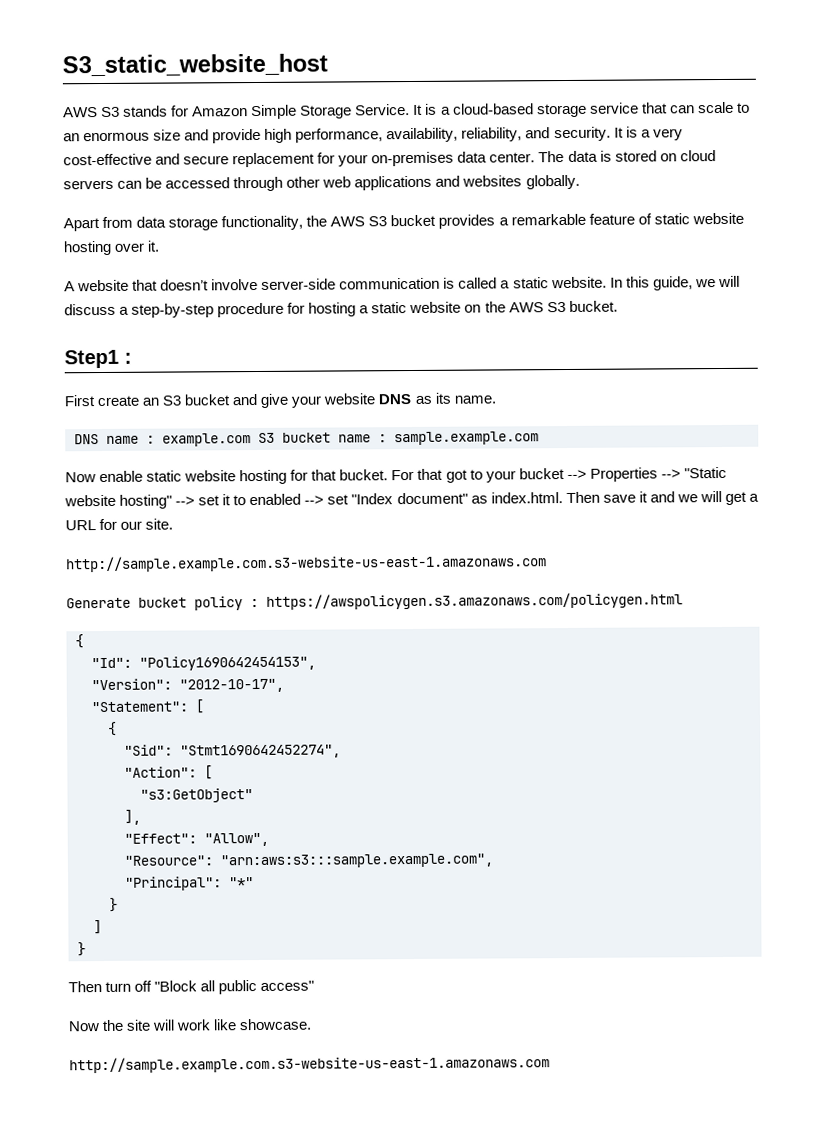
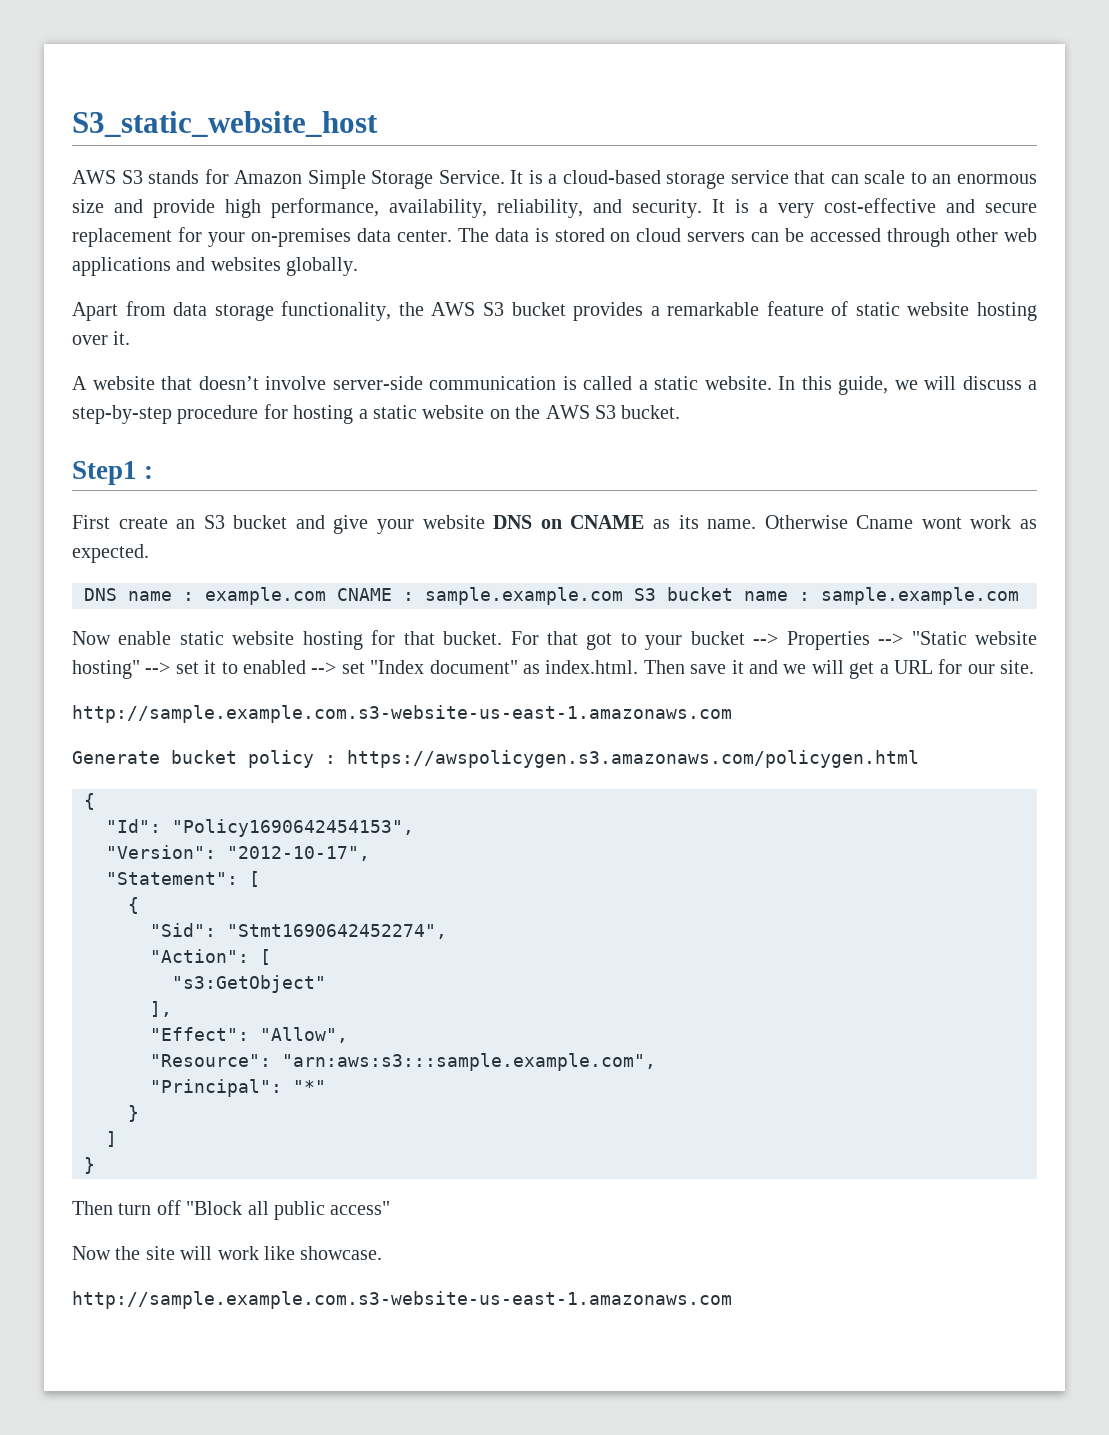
- First create an S3 bucket and give your website DNS as its name.
+ First create an S3 bucket and give your website DNS on CNAME as its name. Otherwise Cname wont work as expected.
- DNS name : example.com S3 bucket name : sample.example.com
+ DNS name : example.com CNAME : sample.example.com S3 bucket name : sample.example.com

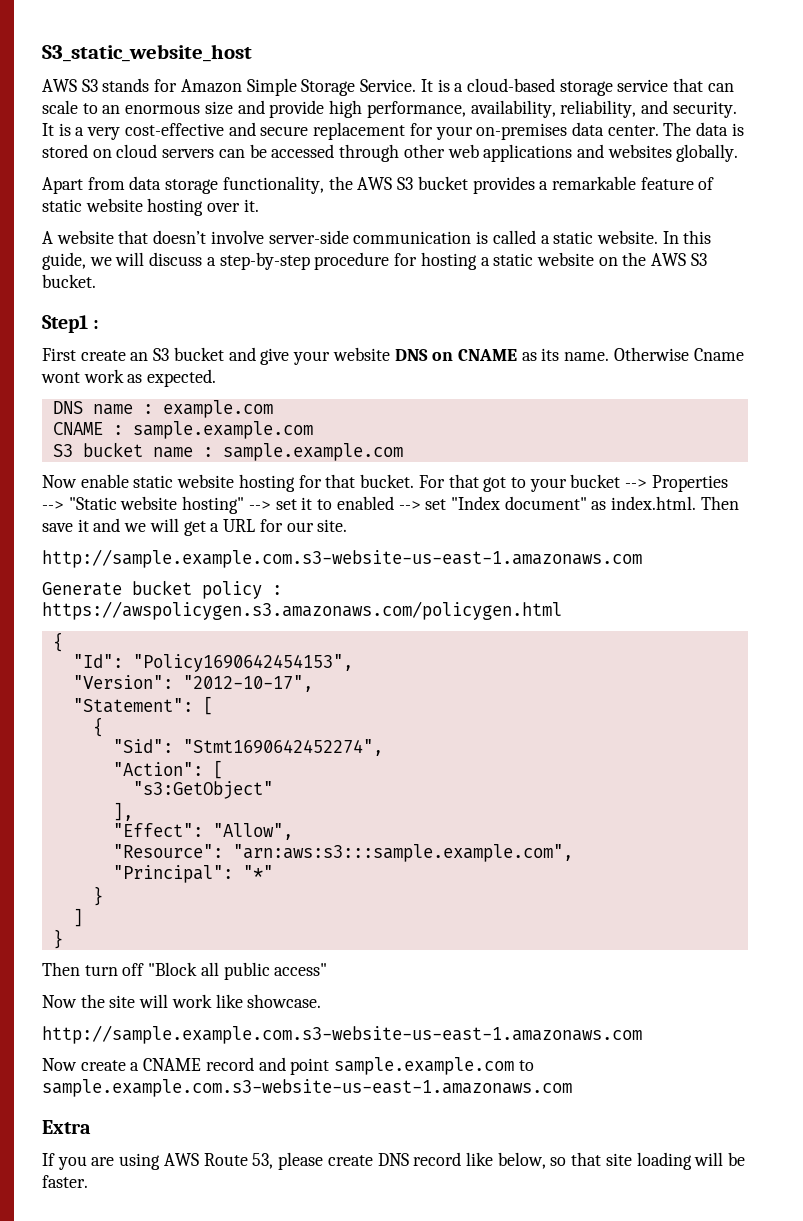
- DNS name : example.com CNAME : sample.example.com S3 bucket name : sample.example.com
+ DNS name : example.com
+ CNAME : sample.example.com
+ S3 bucket name : sample.example.com
+ Now create a CNAME record and point sample.example.com to sample.example.com.s3-website-us-east-1.amazonaws.com
+ Extra
+ If you are using AWS Route 53, please create DNS record like below, so that site loading will be faster.

